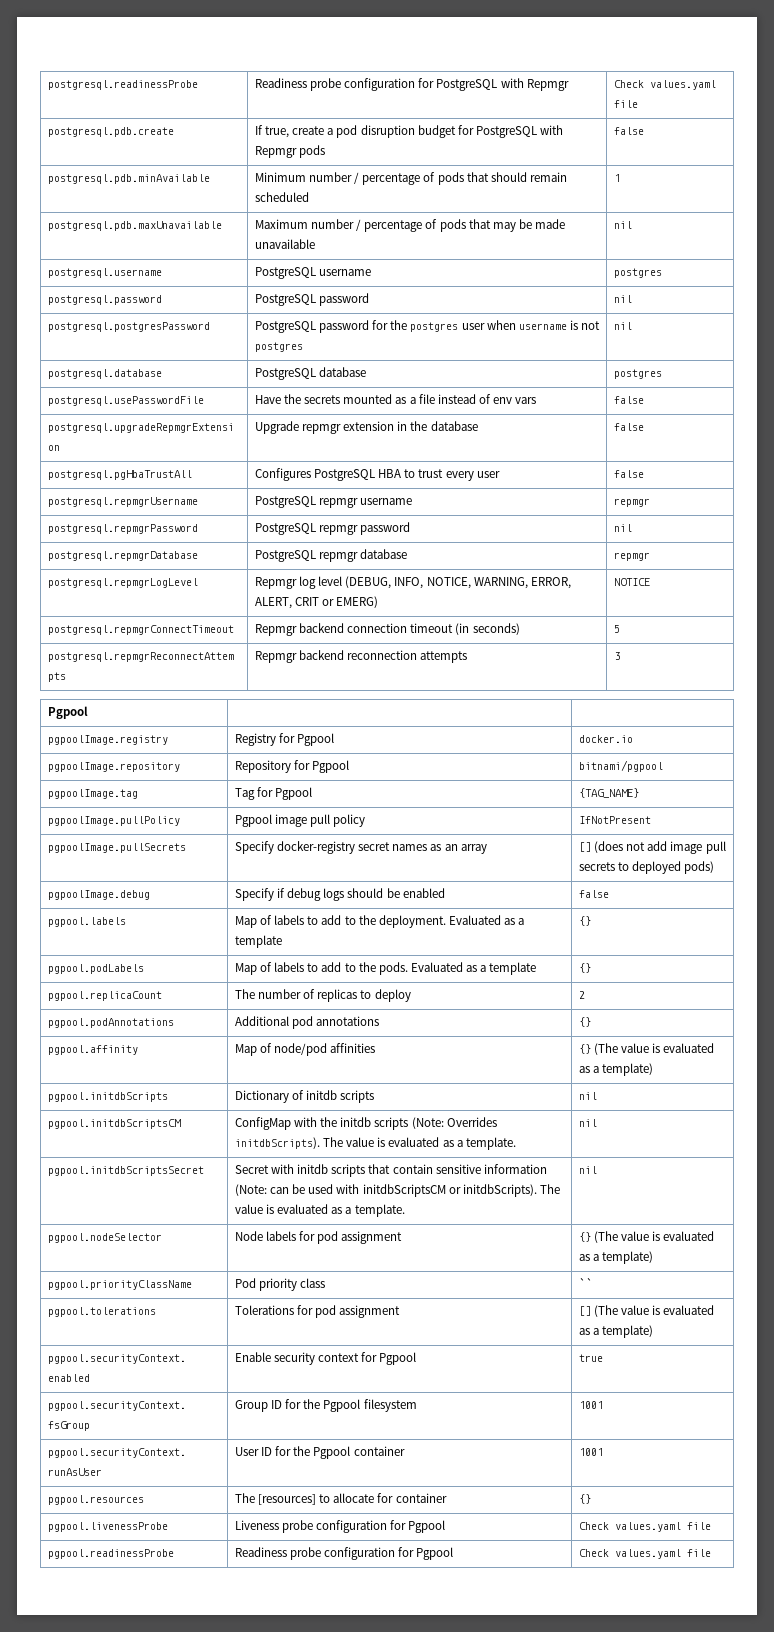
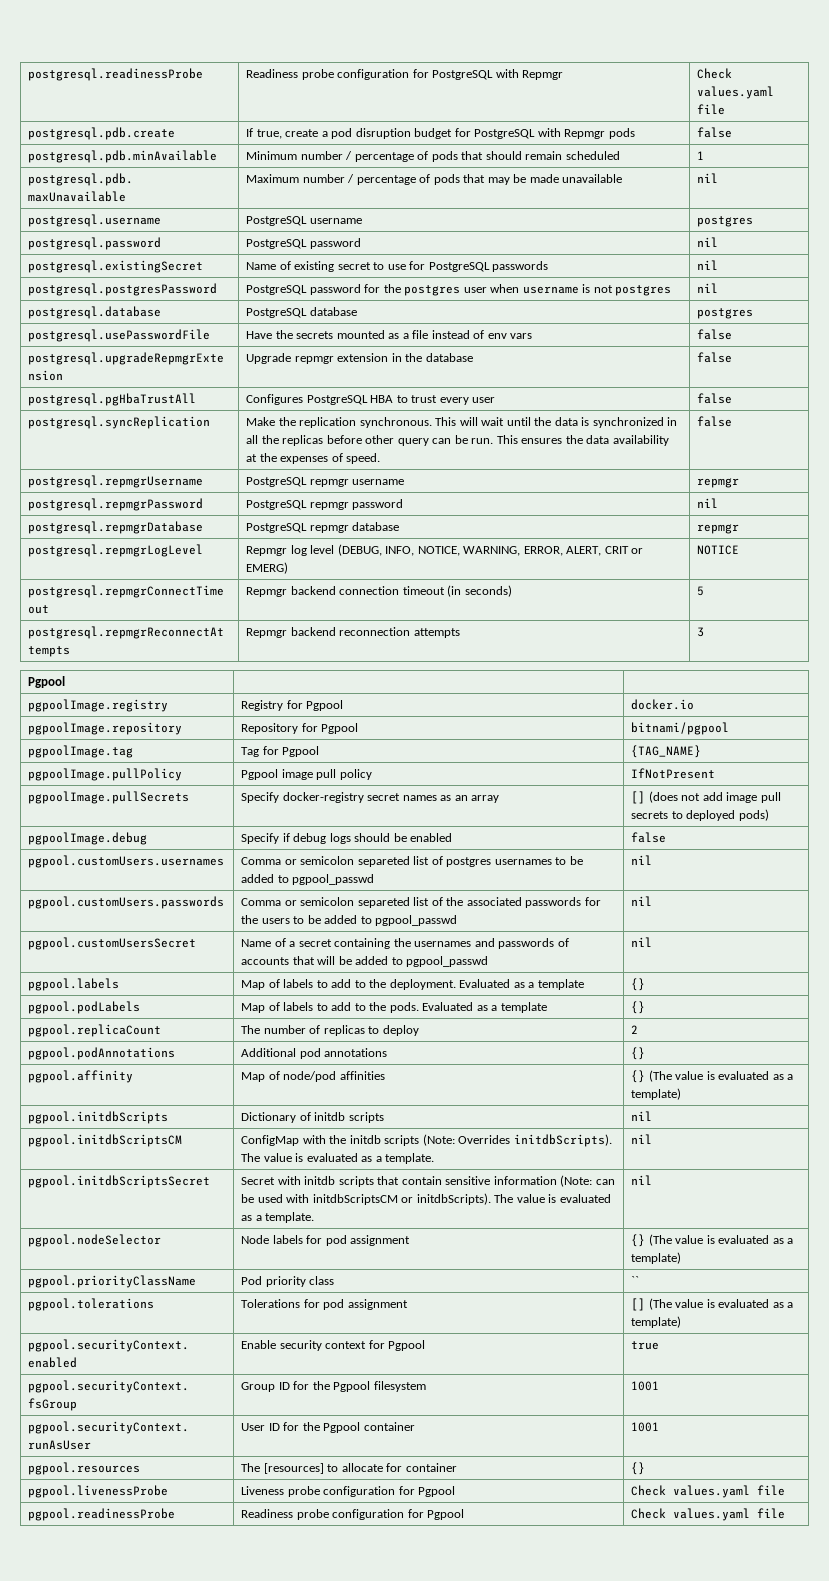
+ postgresql.existingSecret | Name of existing secret to use for PostgreSQL passwords | nil
+ postgresql.syncReplication | Make the replication synchronous. This will wait until the data is synchronized in all the replicas before other query can be run. This ensures the data availability at the expenses of speed. | false
+ pgpool.customUsers.usernames | Comma or semicolon separeted list of postgres usernames to be added to pgpool_passwd | nil
+ pgpool.customUsers.passwords | Comma or semicolon separeted list of the associated passwords for the users to be added to pgpool_passwd | nil
+ pgpool.customUsersSecret | Name of a secret containing the usernames and passwords of accounts that will be added to pgpool_passwd | nil

